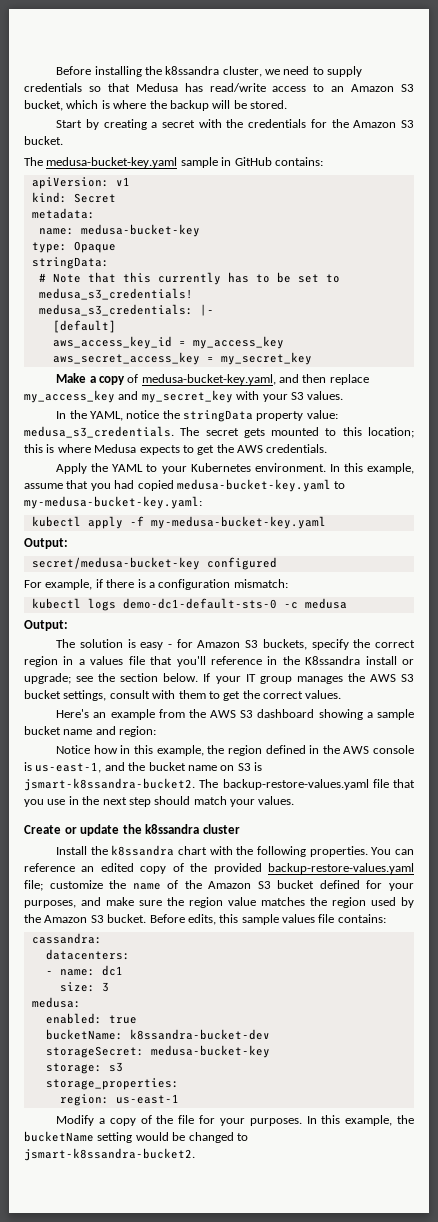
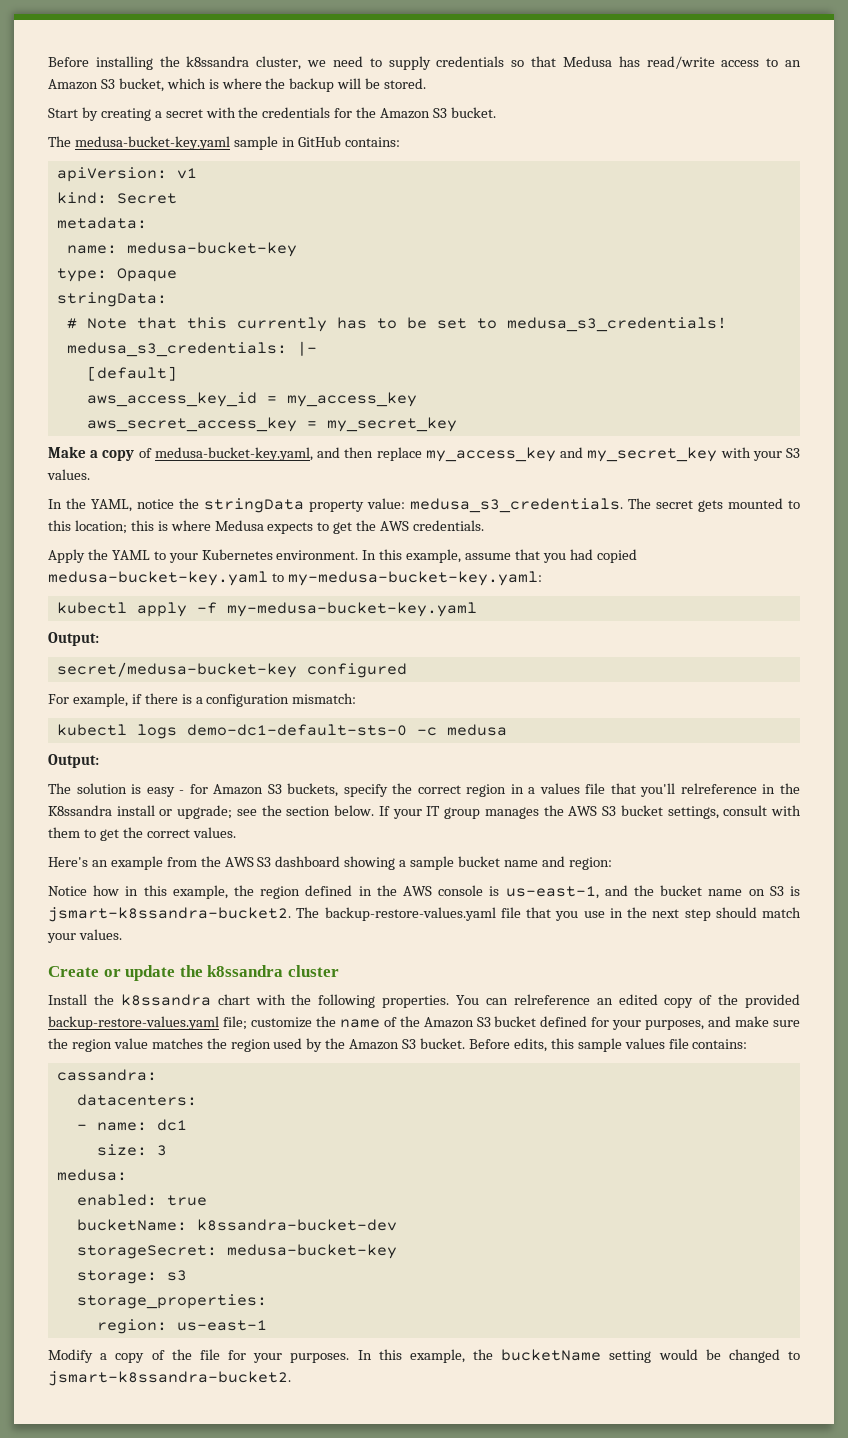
- The solution is easy - for Amazon S3 buckets, specify the correct region in a values file that you'll reference in the K8ssandra install or upgrade; see the section below.
+ The solution is easy - for Amazon S3 buckets, specify the correct region in a values file that you'll relreference in the K8ssandra install or upgrade; see the section below.
- You can reference an edited copy of the provided backup-restore-values.yaml file; customize the name of the Amazon S3 bucket defined for your purposes, and make sure the region value matches the region used by the Amazon S3 bucket.
+ You can relreference an edited copy of the provided backup-restore-values.yaml file; customize the name of the Amazon S3 bucket defined for your purposes, and make sure the region value matches the region used by the Amazon S3 bucket.

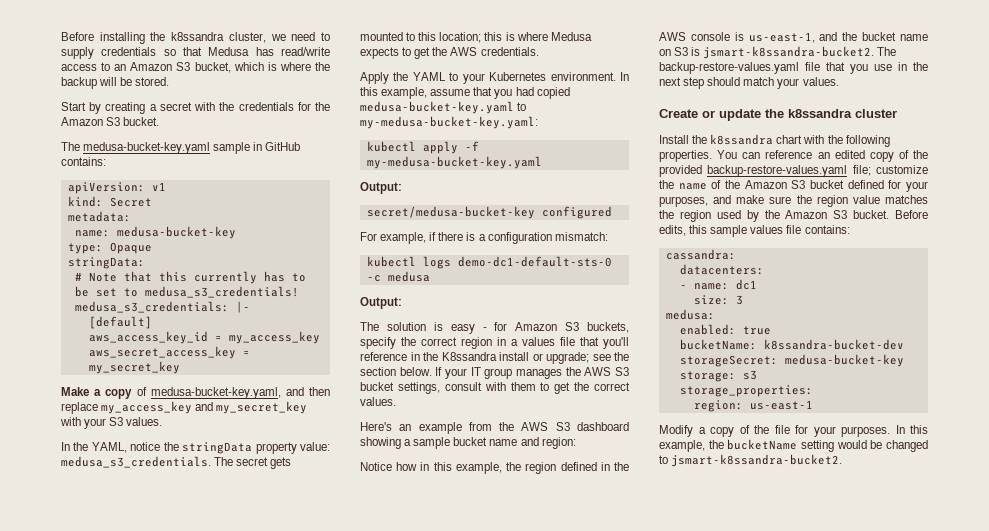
- The solution is easy - for Amazon S3 buckets, specify the correct region in a values file that you'll relreference in the K8ssandra install or upgrade; see the section below.
+ The solution is easy - for Amazon S3 buckets, specify the correct region in a values file that you'll reference in the K8ssandra install or upgrade; see the section below.
- You can relreference an edited copy of the provided backup-restore-values.yaml file; customize the name of the Amazon S3 bucket defined for your purposes, and make sure the region value matches the region used by the Amazon S3 bucket.
+ You can reference an edited copy of the provided backup-restore-values.yaml file; customize the name of the Amazon S3 bucket defined for your purposes, and make sure the region value matches the region used by the Amazon S3 bucket.

